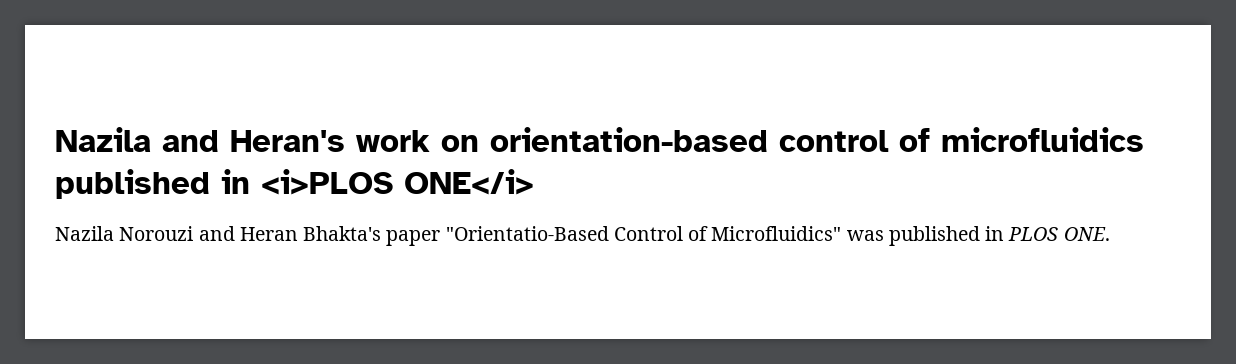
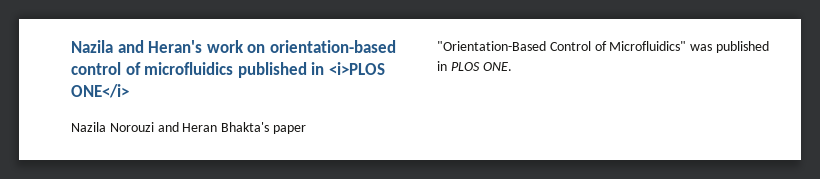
- Nazila Norouzi and Heran Bhakta's paper "Orientatio-Based Control of Microfluidics" was published in PLOS ONE.
+ Nazila Norouzi and Heran Bhakta's paper "Orientation-Based Control of Microfluidics" was published in PLOS ONE.

